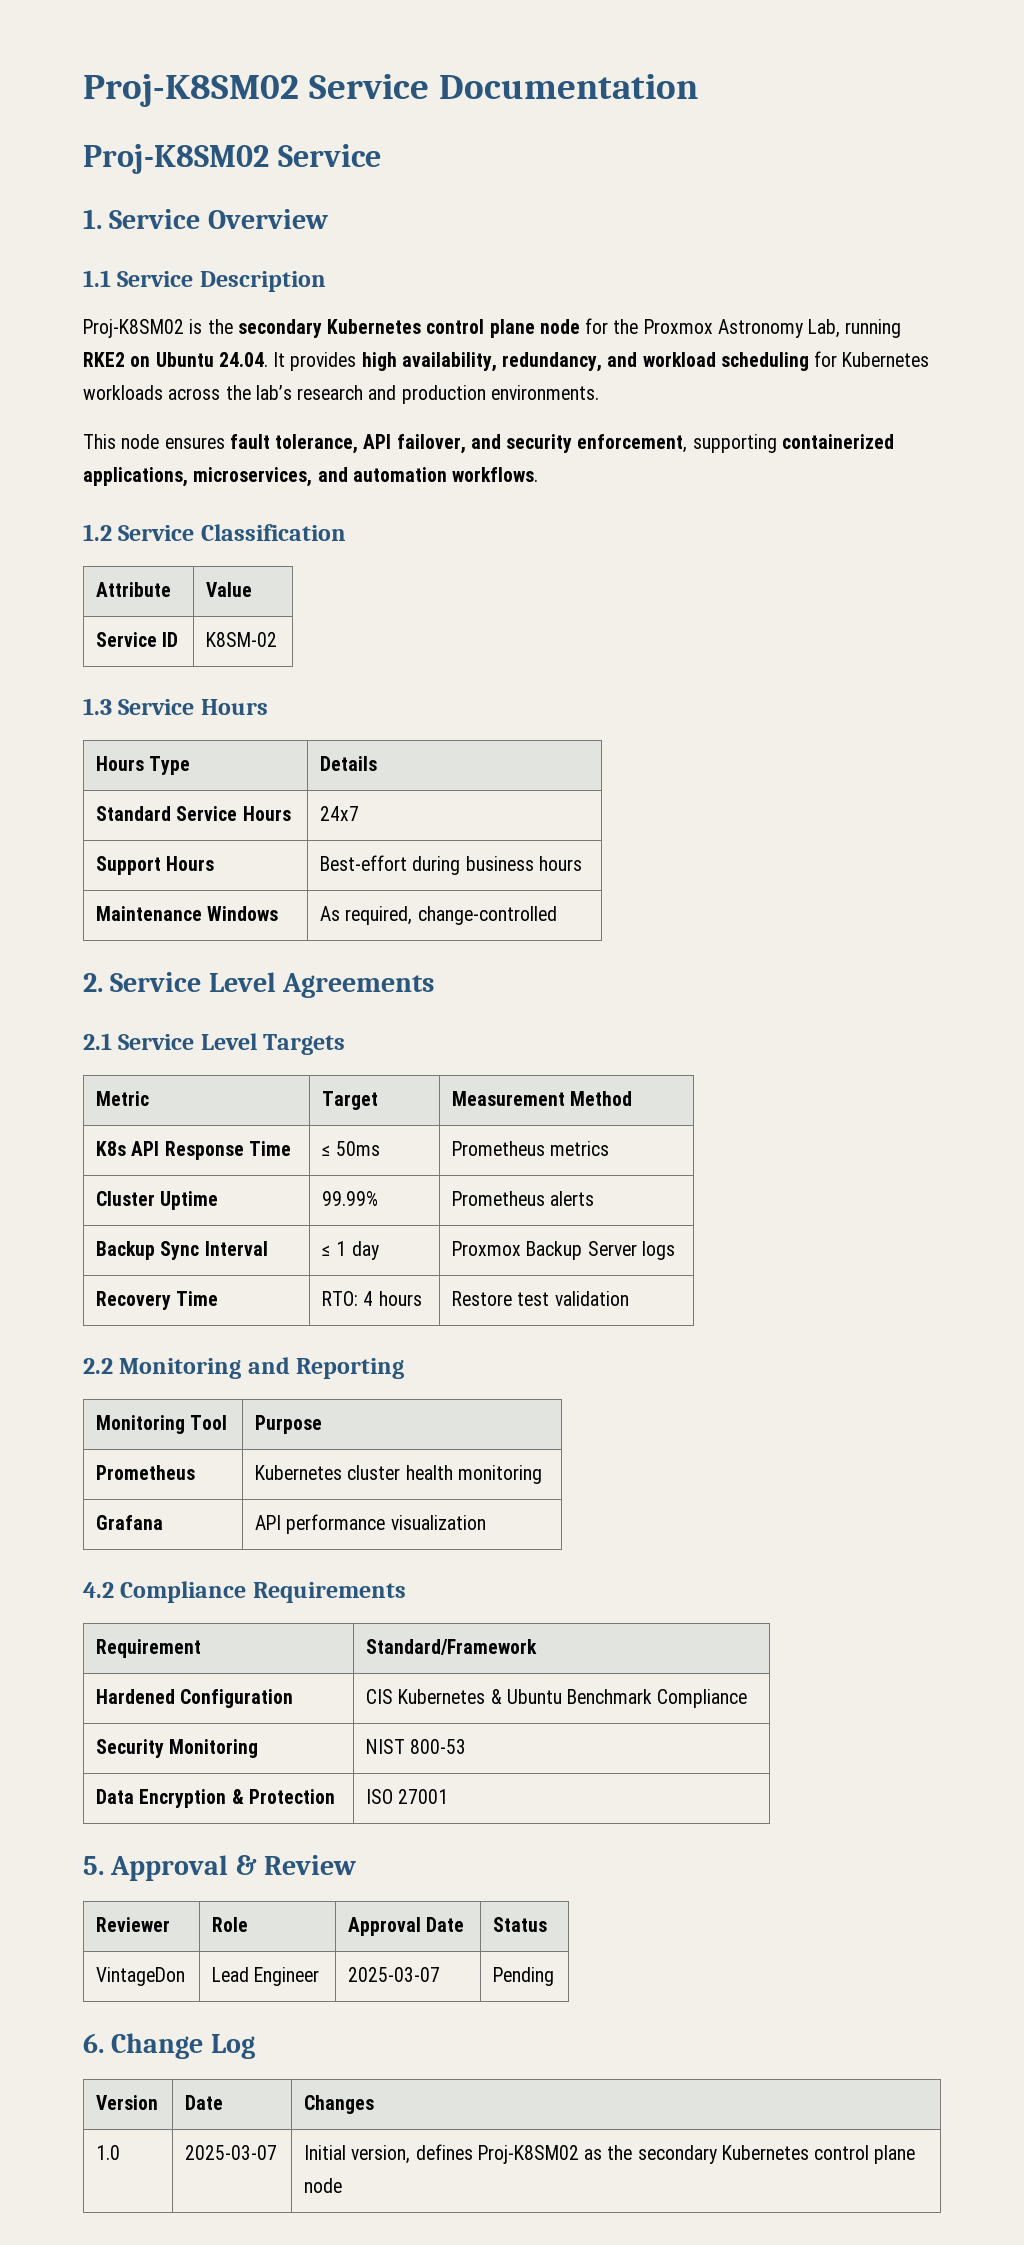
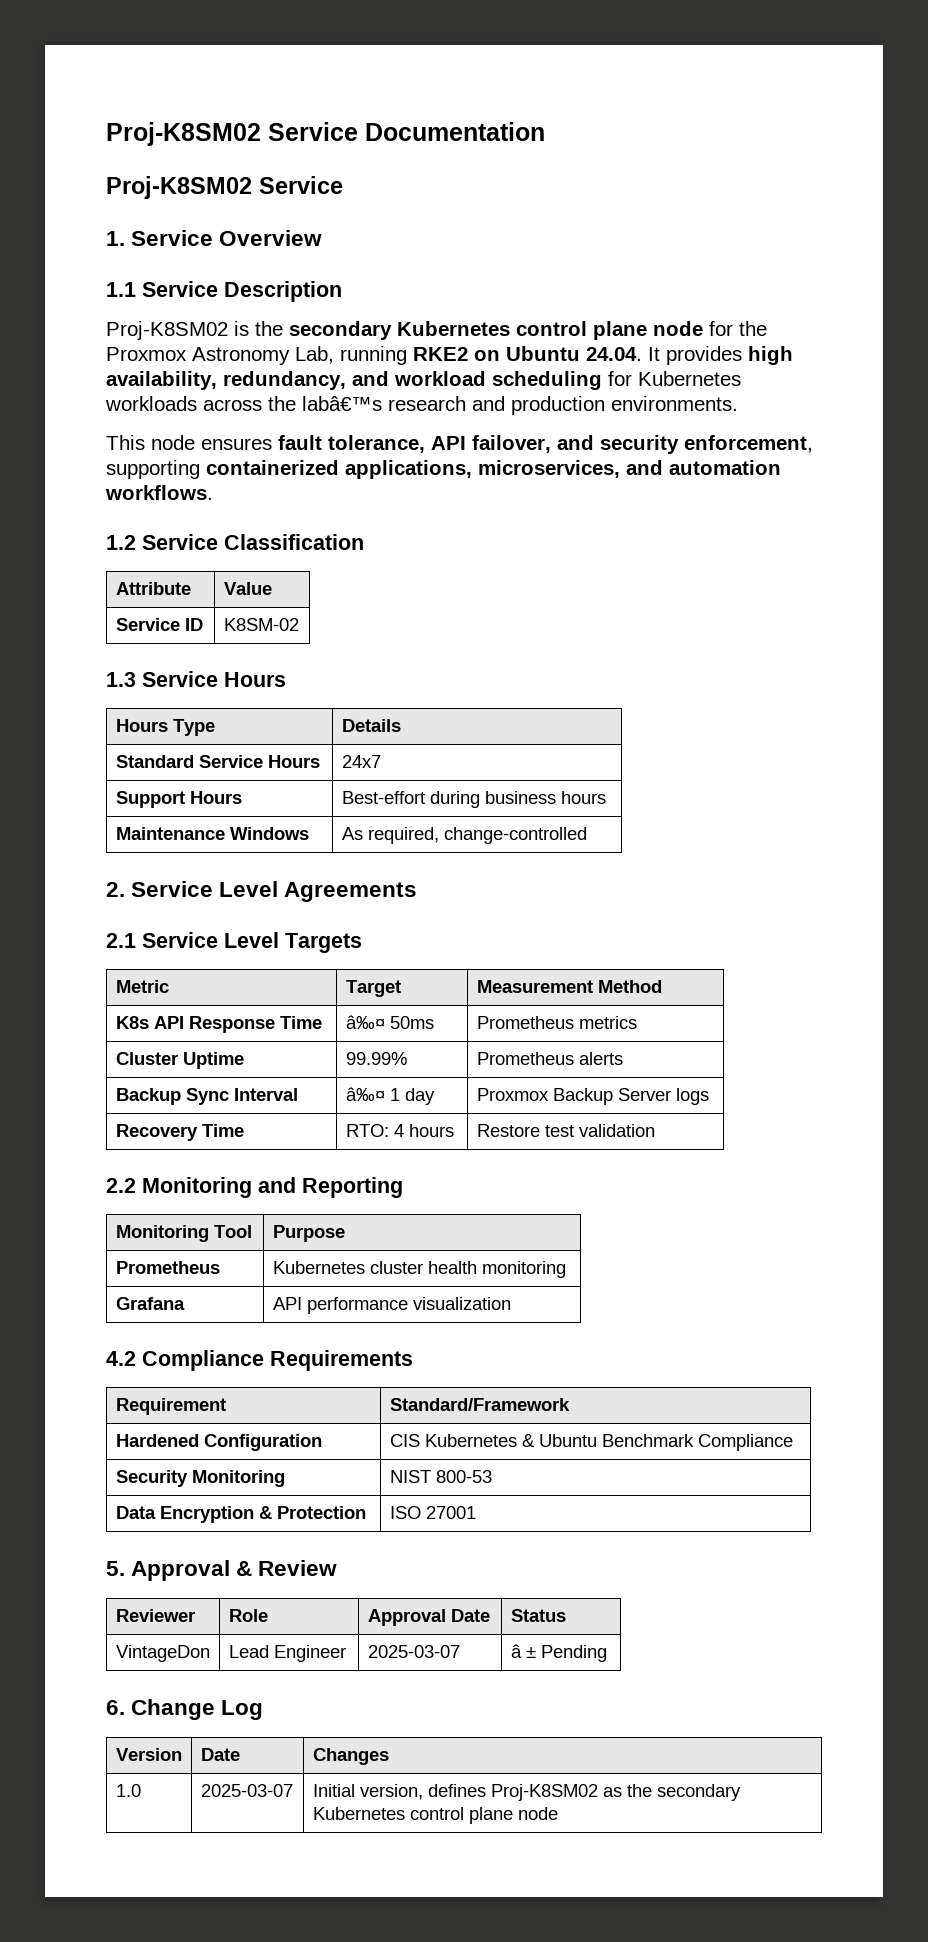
- Proj-K8SM02 is the secondary Kubernetes control plane node for the Proxmox Astronomy Lab, running RKE2 on Ubuntu 24.04. It provides high availability, redundancy, and workload scheduling for Kubernetes workloads across the lab’s research and production environments.
+ Proj-K8SM02 is the secondary Kubernetes control plane node for the Proxmox Astronomy Lab, running RKE2 on Ubuntu 24.04. It provides high availability, redundancy, and workload scheduling for Kubernetes workloads across the labâ€™s research and production environments.
- K8s API Response Time | ≤ 50ms | Prometheus metrics
+ K8s API Response Time | â‰¤ 50ms | Prometheus metrics
- Backup Sync Interval | ≤ 1 day | Proxmox Backup Server logs
+ Backup Sync Interval | â‰¤ 1 day | Proxmox Backup Server logs
- VintageDon | Lead Engineer | 2025-03-07 | Pending
+ VintageDon | Lead Engineer | 2025-03-07 | â ± Pending

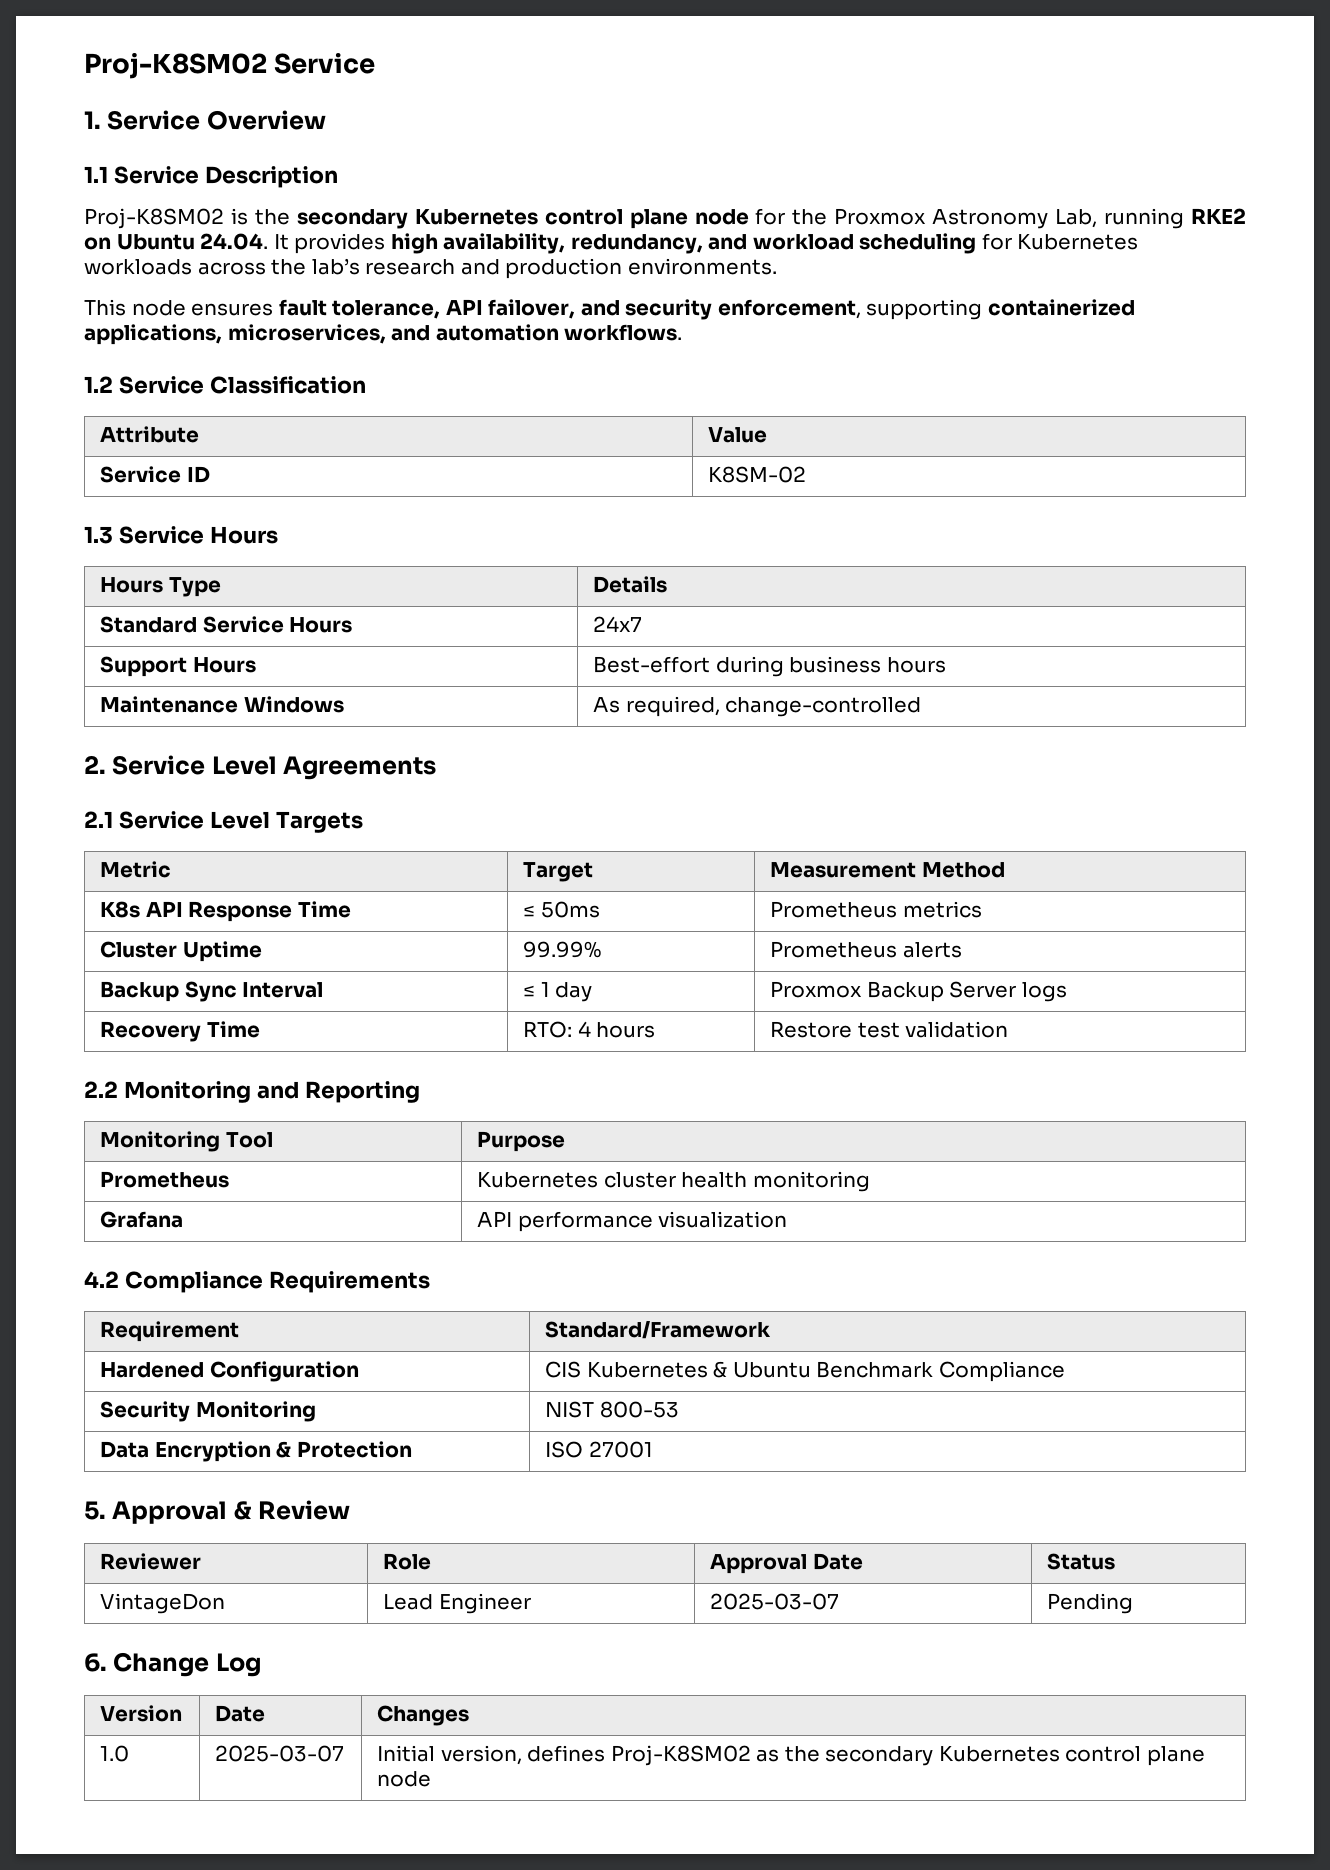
- Proj-K8SM02 Service Documentation
- Proj-K8SM02 is the secondary Kubernetes control plane node for the Proxmox Astronomy Lab, running RKE2 on Ubuntu 24.04. It provides high availability, redundancy, and workload scheduling for Kubernetes workloads across the labâ€™s research and production environments.
+ Proj-K8SM02 is the secondary Kubernetes control plane node for the Proxmox Astronomy Lab, running RKE2 on Ubuntu 24.04. It provides high availability, redundancy, and workload scheduling for Kubernetes workloads across the lab’s research and production environments.
- K8s API Response Time | â‰¤ 50ms | Prometheus metrics
+ K8s API Response Time | ≤ 50ms | Prometheus metrics
- Backup Sync Interval | â‰¤ 1 day | Proxmox Backup Server logs
+ Backup Sync Interval | ≤ 1 day | Proxmox Backup Server logs
- VintageDon | Lead Engineer | 2025-03-07 | â ± Pending
+ VintageDon | Lead Engineer | 2025-03-07 | Pending

